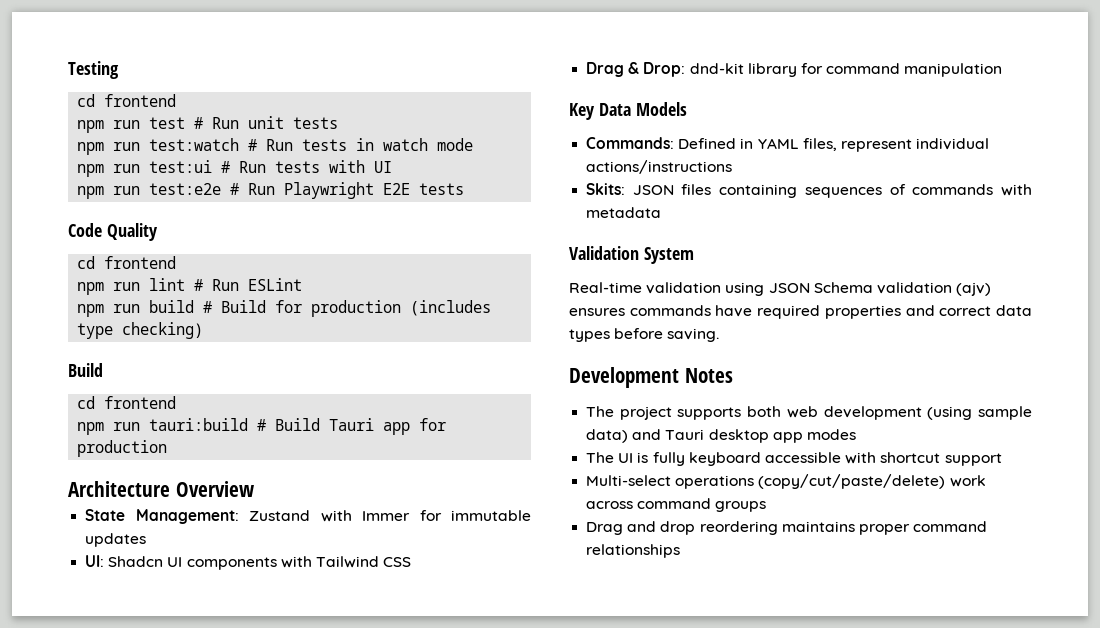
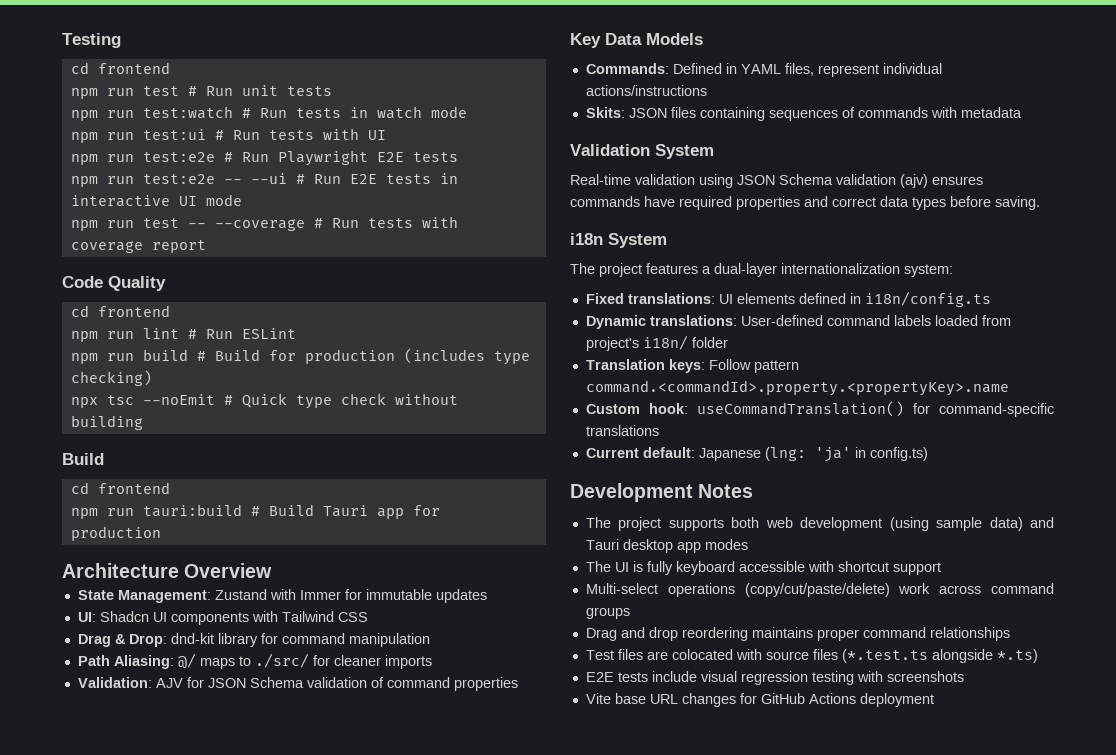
+ npm run test:e2e -- --ui # Run E2E tests in interactive UI mode
+ npm run test -- --coverage # Run tests with coverage report
+ npx tsc --noEmit # Quick type check without building
+ Path Aliasing: @/ maps to ./src/ for cleaner imports
+ Validation: AJV for JSON Schema validation of command properties
+ i18n System
+ The project features a dual-layer internationalization system:
+ Fixed translations: UI elements defined in i18n/config.ts
+ Dynamic translations: User-defined command labels loaded from project's i18n/ folder
+ Translation keys: Follow pattern command.<commandId>.property.<propertyKey>.name
+ Custom hook: useCommandTranslation() for command-specific translations
+ Current default: Japanese (lng: 'ja' in config.ts)
+ Test files are colocated with source files (*.test.ts alongside *.ts)
+ E2E tests include visual regression testing with screenshots
+ Vite base URL changes for GitHub Actions deployment

